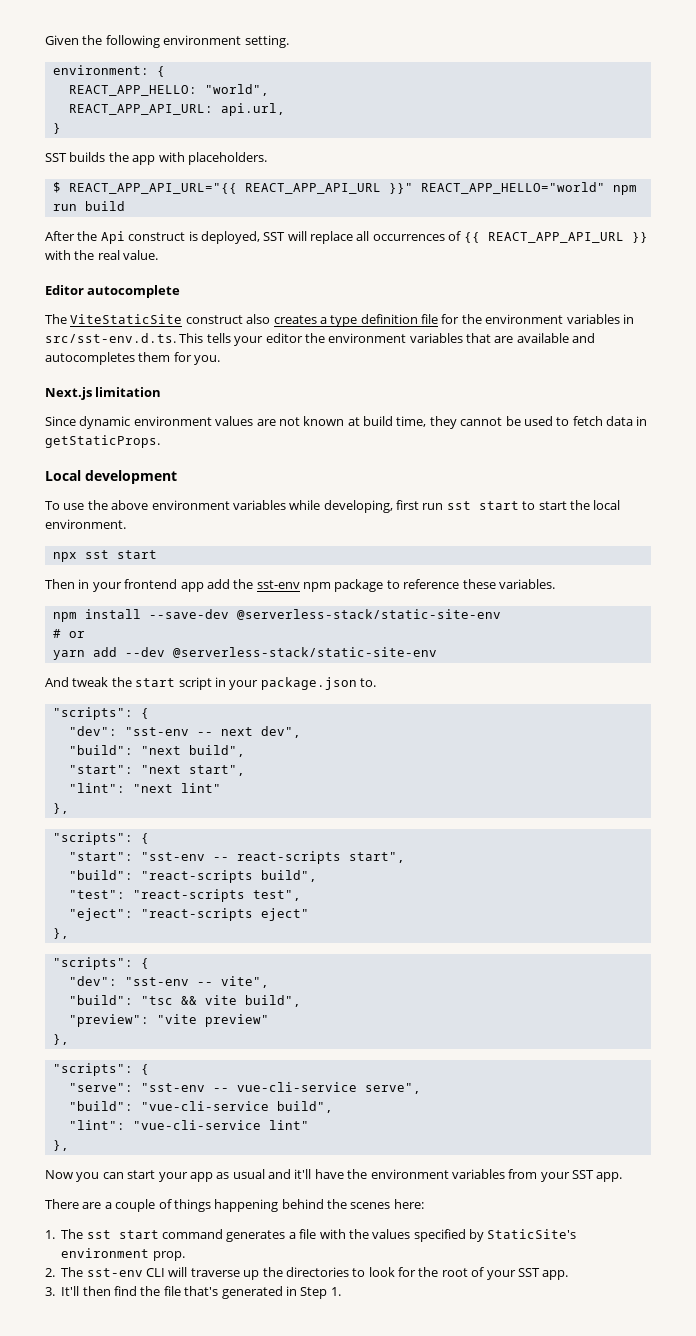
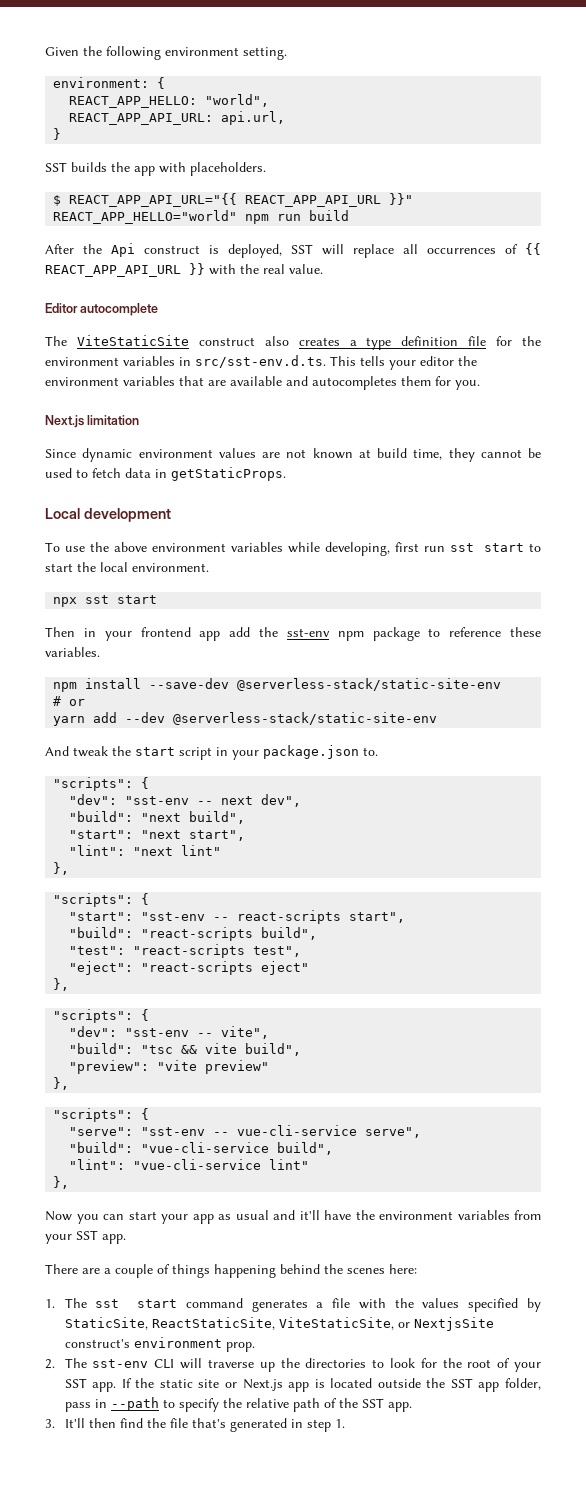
- 1. The sst start command generates a file with the values specified by StaticSite's environment prop.
+ 1. The sst start command generates a file with the values specified by StaticSite, ReactStaticSite, ViteStaticSite, or NextjsSite construct's environment prop.
+ If the static site or Next.js app is located outside the SST app folder, pass in --path to specify the relative path of the SST app.
- 3. It'll then find the file that's generated in Step 1.
+ 3. It'll then find the file that's generated in step 1.

